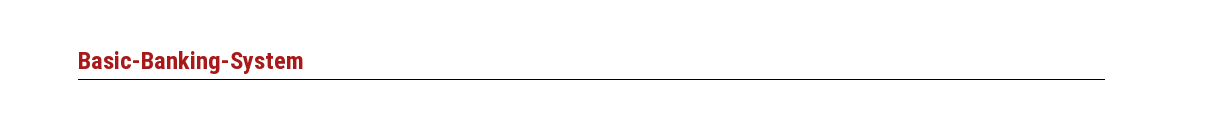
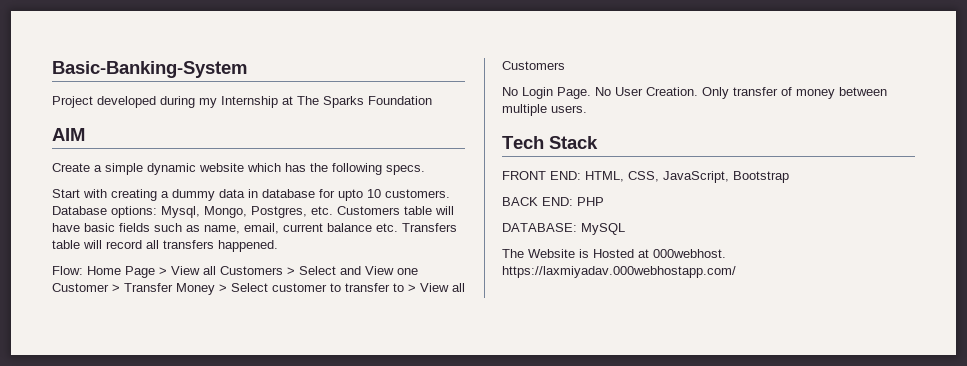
+ Project developed during my Internship at The Sparks Foundation
+ AIM
+ Create a simple dynamic website which has the following specs.
+ Start with creating a dummy data in database for upto 10 customers. Database options: Mysql, Mongo, Postgres, etc. Customers table will have basic fields such as name, email, current balance etc. Transfers table will record all transfers happened.
+ Flow: Home Page > View all Customers > Select and View one Customer > Transfer Money > Select customer to transfer to > View all Customers
+ No Login Page. No User Creation. Only transfer of money between multiple users.
+ Tech Stack
+ FRONT END: HTML, CSS, JavaScript, Bootstrap
+ BACK END: PHP
+ DATABASE: MySQL
+ The Website is Hosted at 000webhost. https://laxmiyadav.000webhostapp.com/

